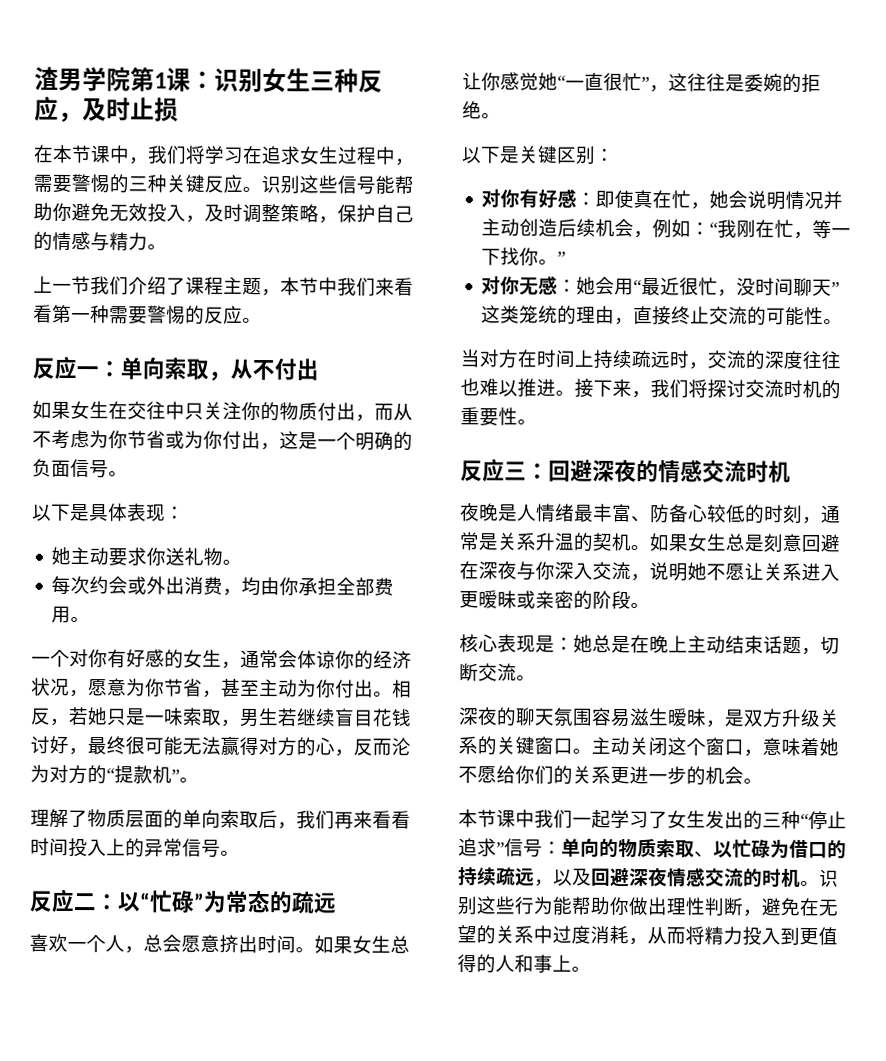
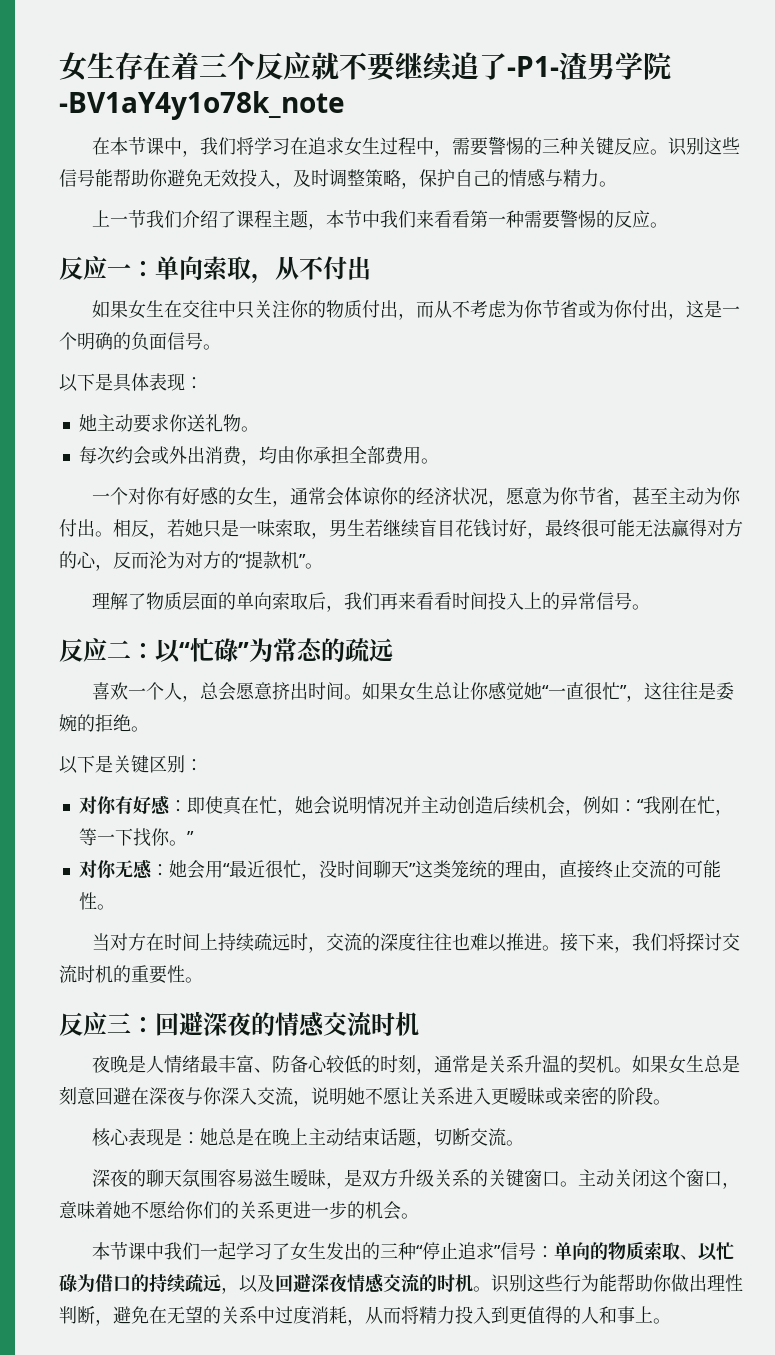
- 渣男学院第1课：识别女生三种反应，及时止损
+ 女生存在着三个反应就不要继续追了-P1-渣男学院-BV1aY4y1o78k_note

